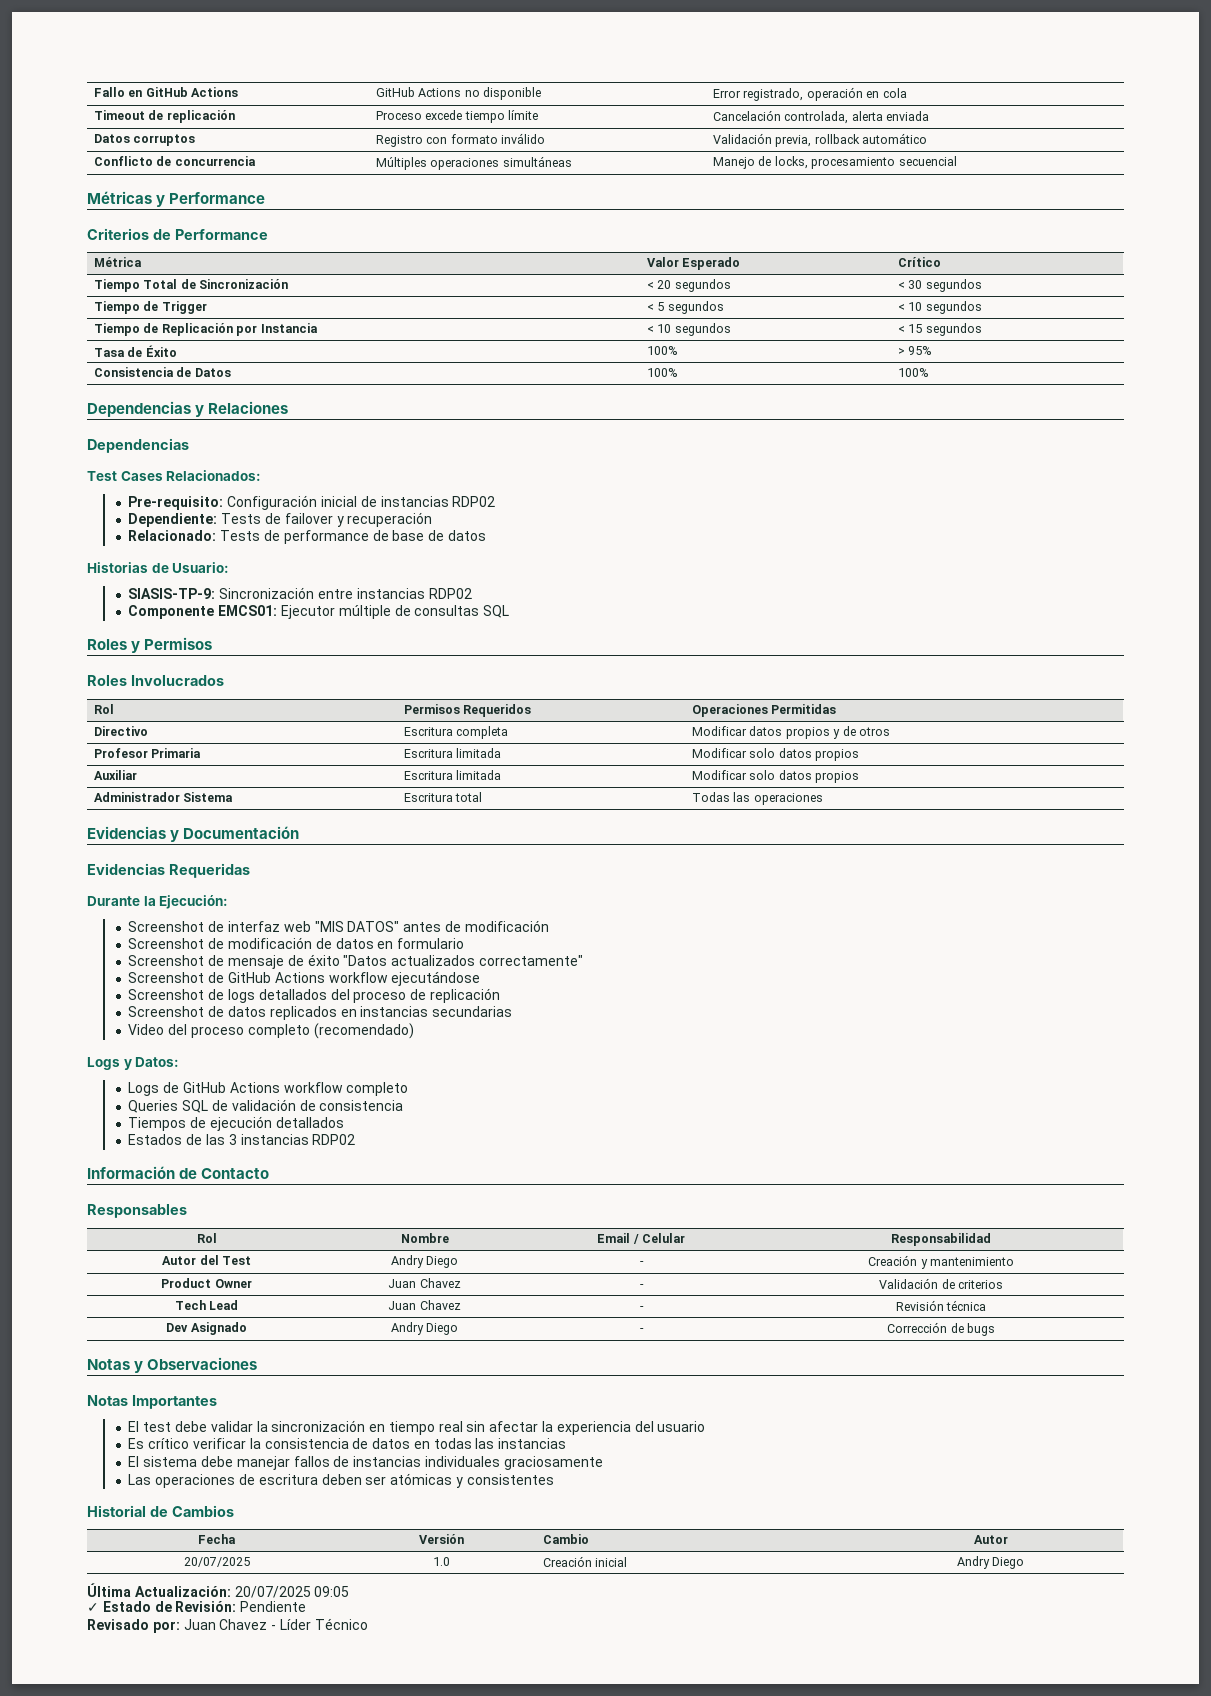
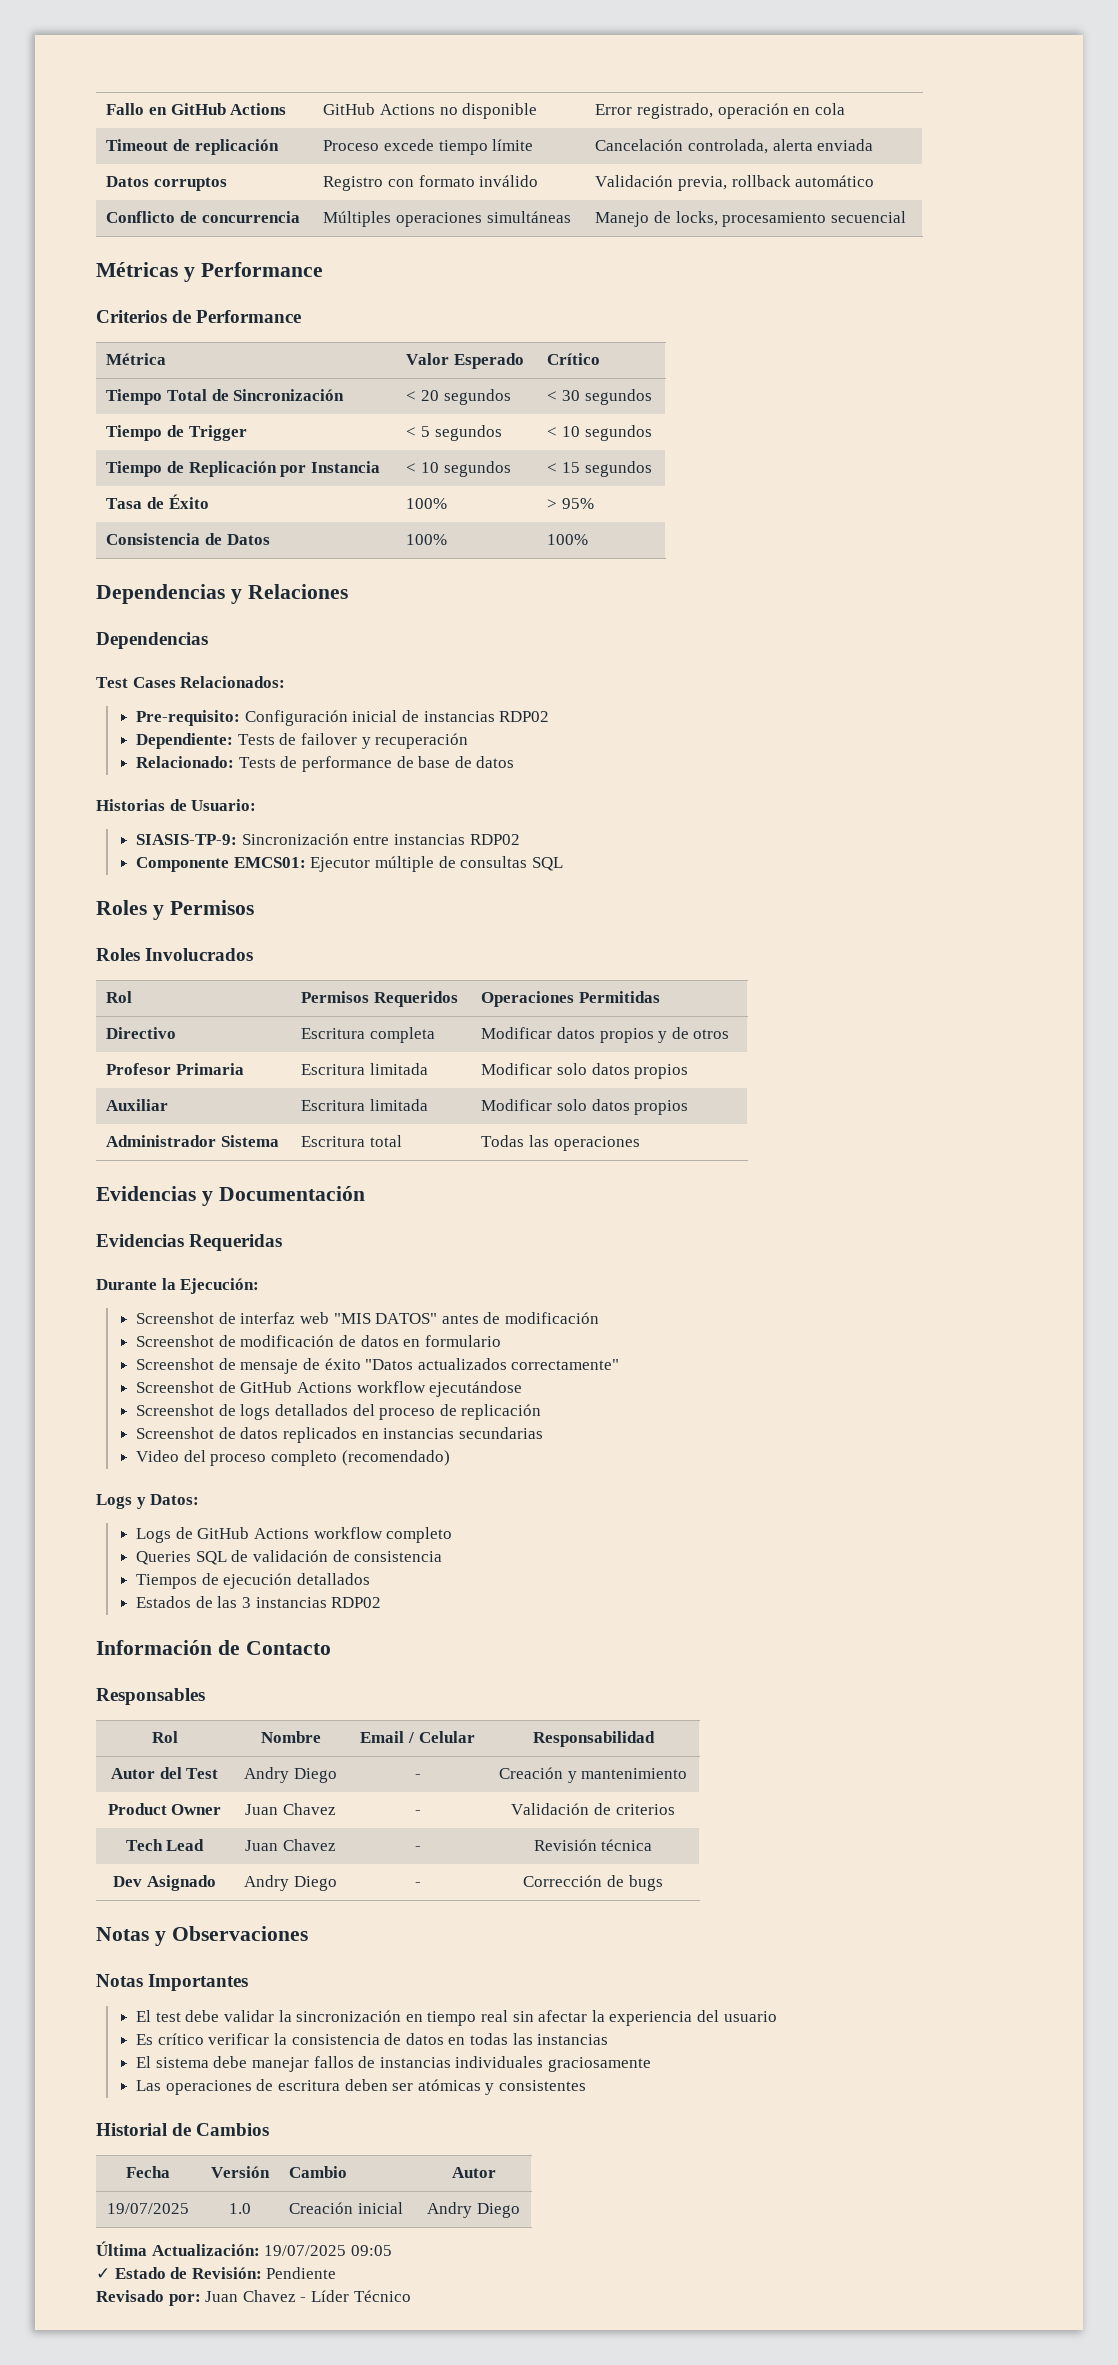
- 20/07/2025 | 1.0 | Creación inicial | Andry Diego
+ 19/07/2025 | 1.0 | Creación inicial | Andry Diego
- Última Actualización: 20/07/2025 09:05
+ Última Actualización: 19/07/2025 09:05

